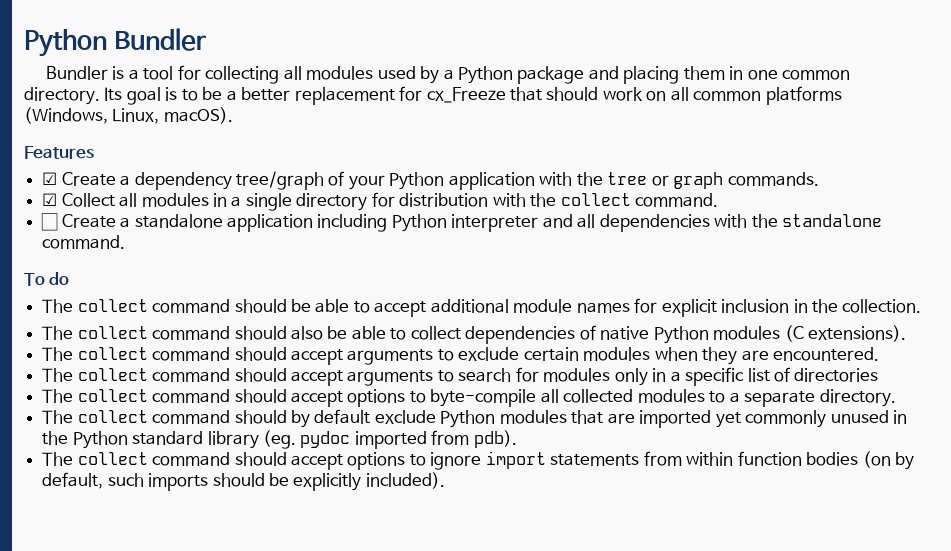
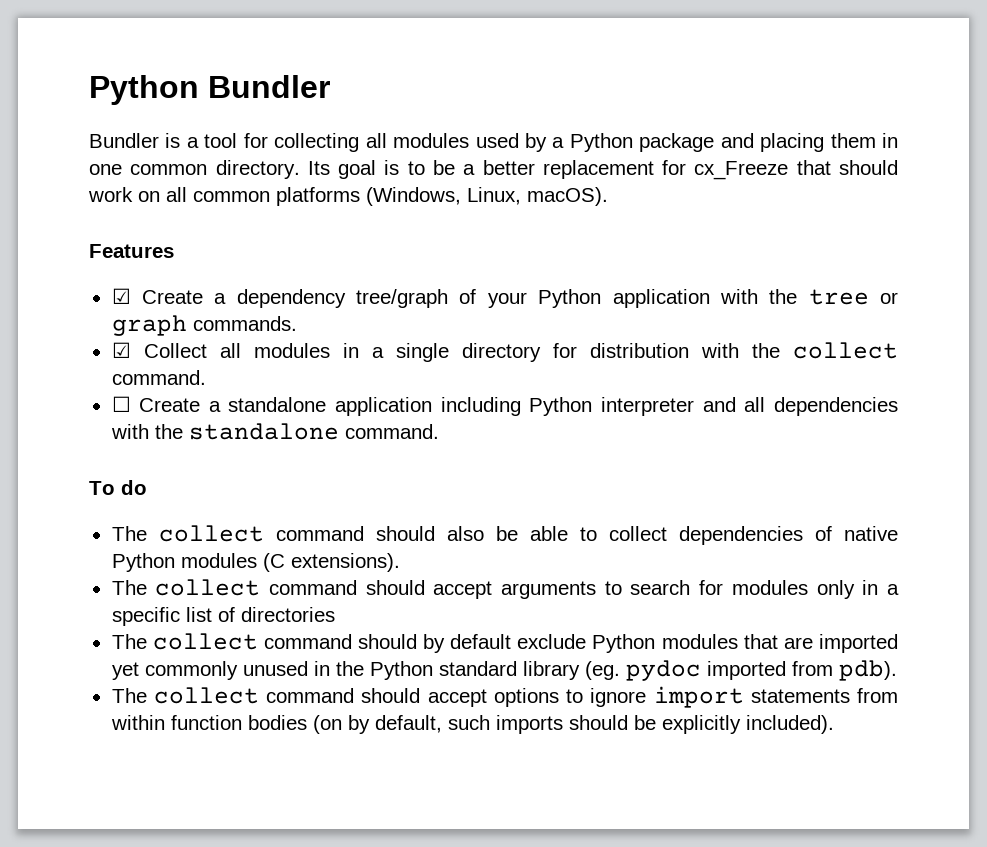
- The collect command should be able to accept additional module names for explicit inclusion in the collection.
- The collect command should accept arguments to exclude certain modules when they are encountered.
- The collect command should accept options to byte-compile all collected modules to a separate directory.

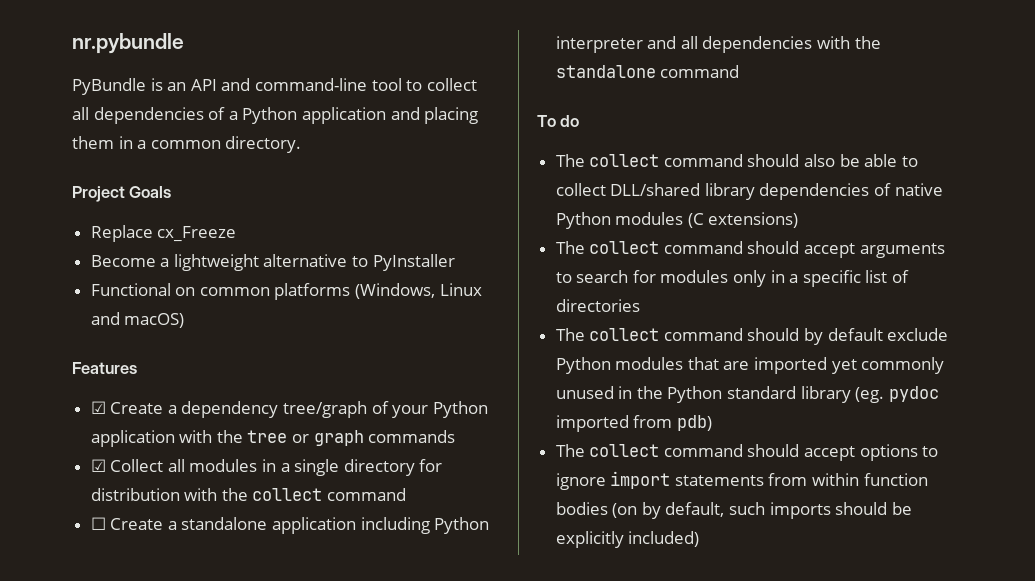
- Python Bundler
- Bundler is a tool for collecting all modules used by a Python package and placing them in one common directory. Its goal is to be a better replacement for cx_Freeze that should work on all common platforms (Windows, Linux, macOS).
+ nr.pybundle
+ PyBundle is an API and command-line tool to collect all dependencies of a Python application and placing them in a common directory.
+ Project Goals
+ Replace cx_Freeze
+ Become a lightweight alternative to PyInstaller
+ Functional on common platforms (Windows, Linux and macOS)
- ☑ Create a dependency tree/graph of your Python application with the tree or graph commands.
+ ☑ Create a dependency tree/graph of your Python application with the tree or graph commands
- ☑ Collect all modules in a single directory for distribution with the collect command.
+ ☑ Collect all modules in a single directory for distribution with the collect command
- ☐ Create a standalone application including Python interpreter and all dependencies with the standalone command.
+ ☐ Create a standalone application including Python interpreter and all dependencies with the standalone command
- The collect command should also be able to collect dependencies of native Python modules (C extensions).
+ The collect command should also be able to collect DLL/shared library dependencies of native Python modules (C extensions)
- The collect command should by default exclude Python modules that are imported yet commonly unused in the Python standard library (eg. pydoc imported from pdb).
+ The collect command should by default exclude Python modules that are imported yet commonly unused in the Python standard library (eg. pydoc imported from pdb)
- The collect command should accept options to ignore import statements from within function bodies (on by default, such imports should be explicitly included).
+ The collect command should accept options to ignore import statements from within function bodies (on by default, such imports should be explicitly included)

